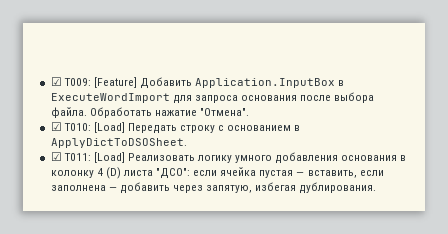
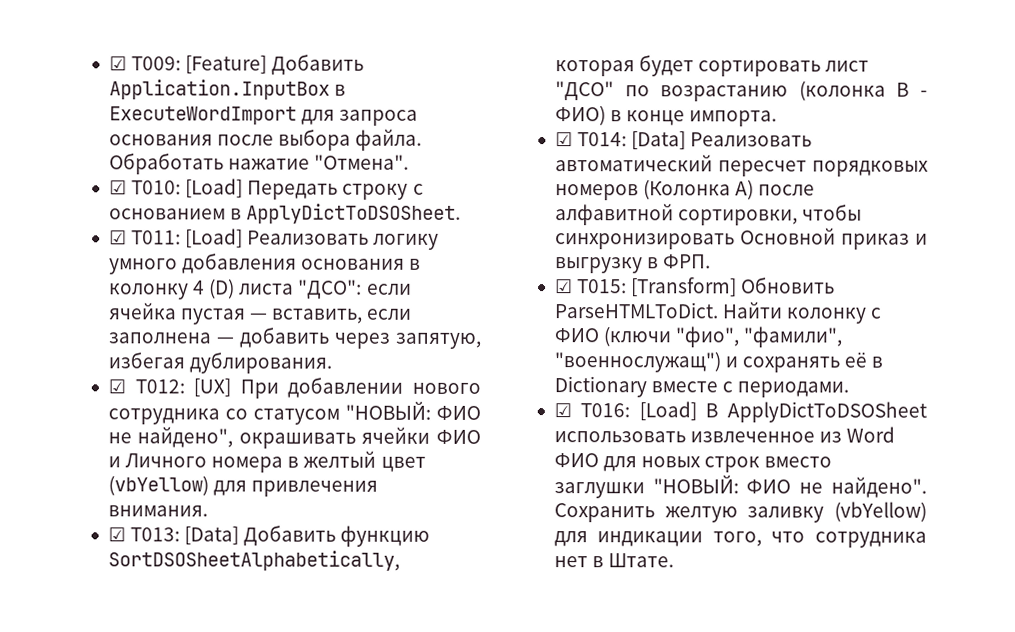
+ ☑ T012: [UX] При добавлении нового сотрудника со статусом "НОВЫЙ: ФИО не найдено", окрашивать ячейки ФИО и Личного номера в желтый цвет (vbYellow) для привлечения внимания.
+ ☑ T013: [Data] Добавить функцию SortDSOSheetAlphabetically, которая будет сортировать лист "ДСО" по возрастанию (колонка B - ФИО) в конце импорта.
+ ☑ T014: [Data] Реализовать автоматический пересчет порядковых номеров (Колонка А) после алфавитной сортировки, чтобы синхронизировать Основной приказ и выгрузку в ФРП.
+ ☑ T015: [Transform] Обновить ParseHTMLToDict. Найти колонку с ФИО (ключи "фио", "фамили", "военнослужащ") и сохранять её в Dictionary вместе с периодами.
+ ☑ T016: [Load] В ApplyDictToDSOSheet использовать извлеченное из Word ФИО для новых строк вместо заглушки "НОВЫЙ: ФИО не найдено". Сохранить желтую заливку (vbYellow) для индикации того, что сотрудника нет в Штате.

